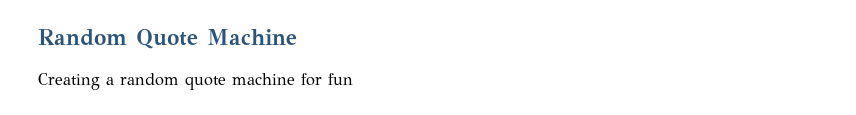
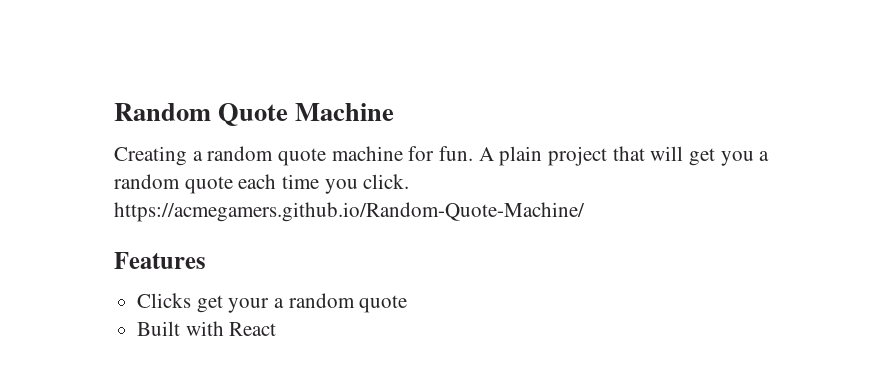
- Creating a random quote machine for fun
+ Creating a random quote machine for fun. A plain project that will get you a random quote each time you click. https://acmegamers.github.io/Random-Quote-Machine/
+ Features
+ Clicks get your a random quote
+ Built with React

